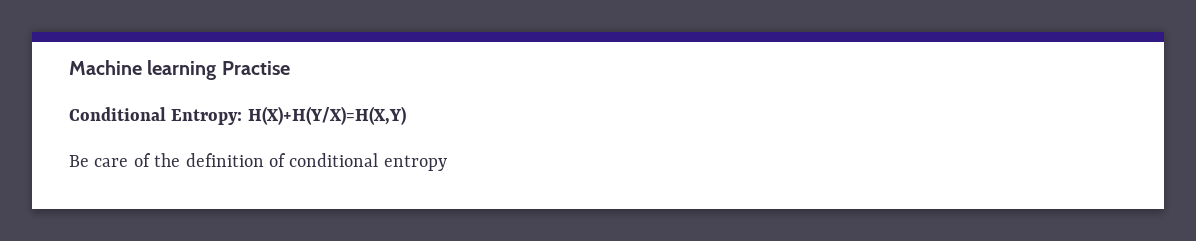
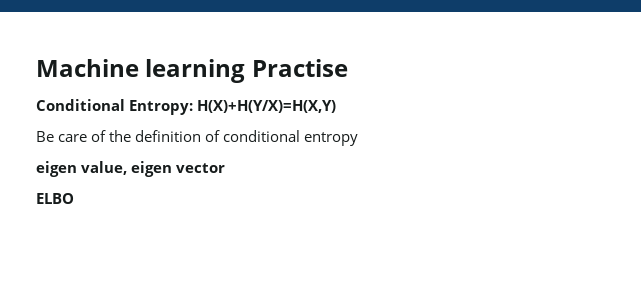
+ eigen value, eigen vector
+ ELBO

